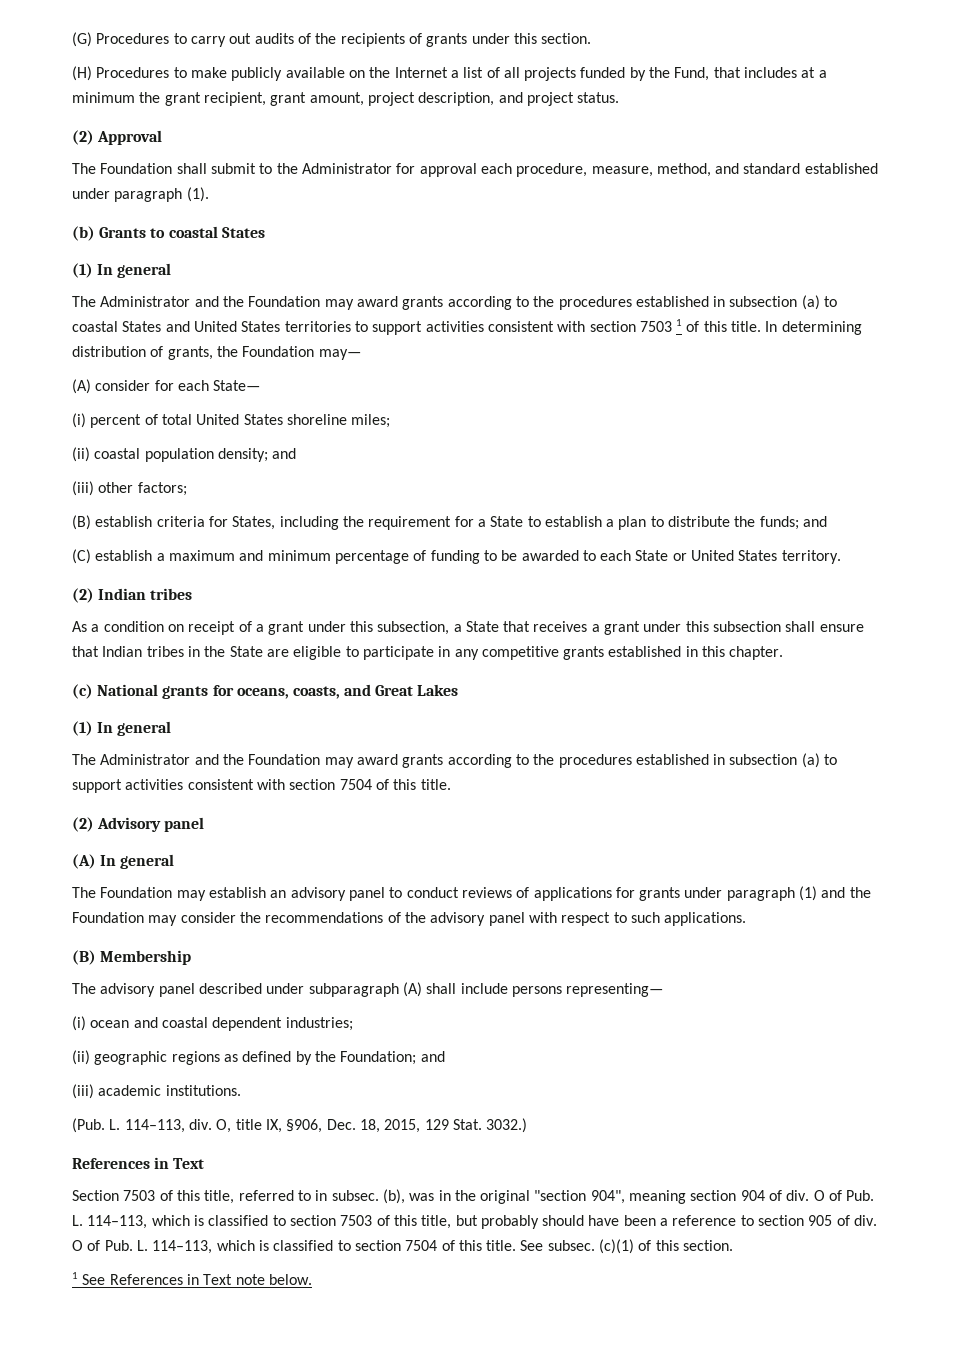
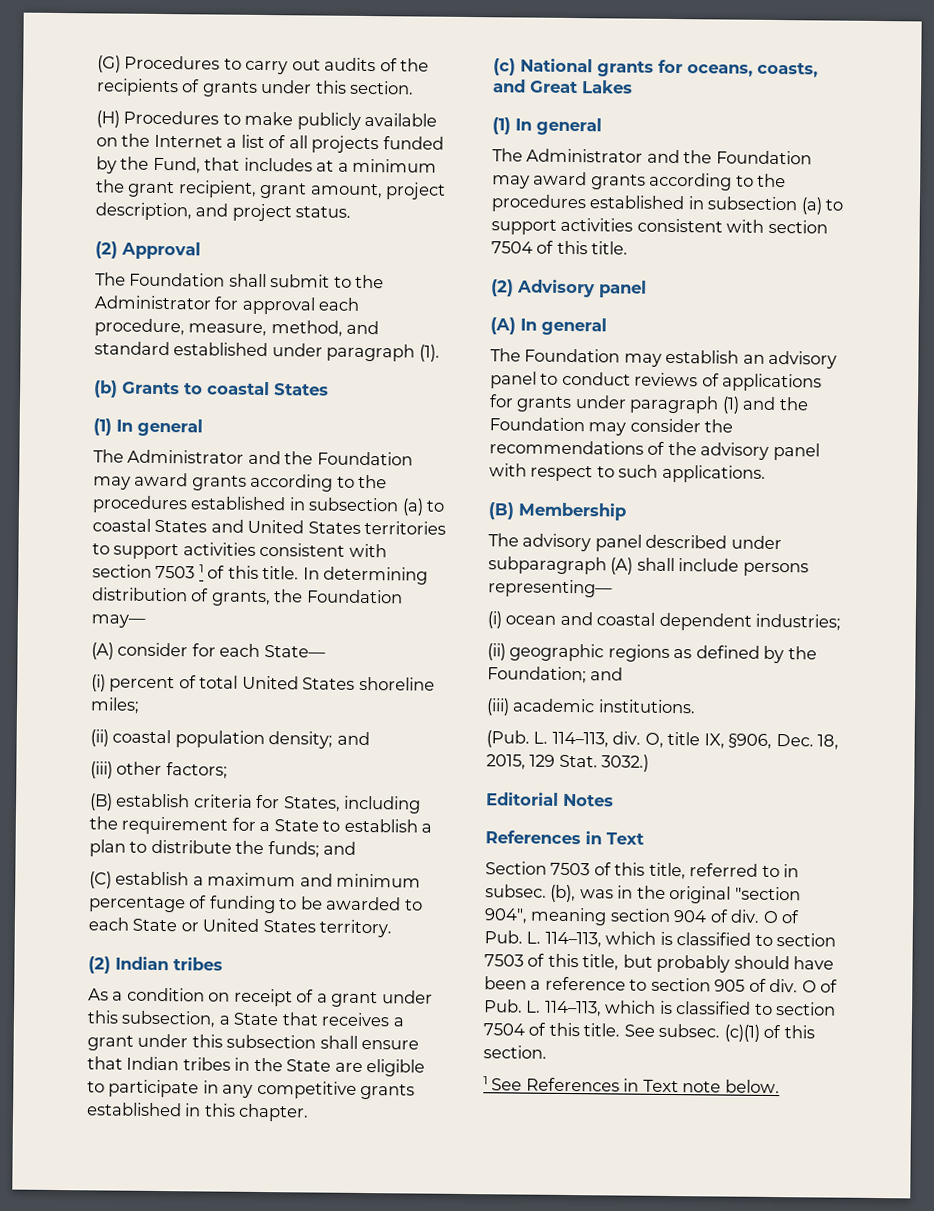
+ Editorial Notes

